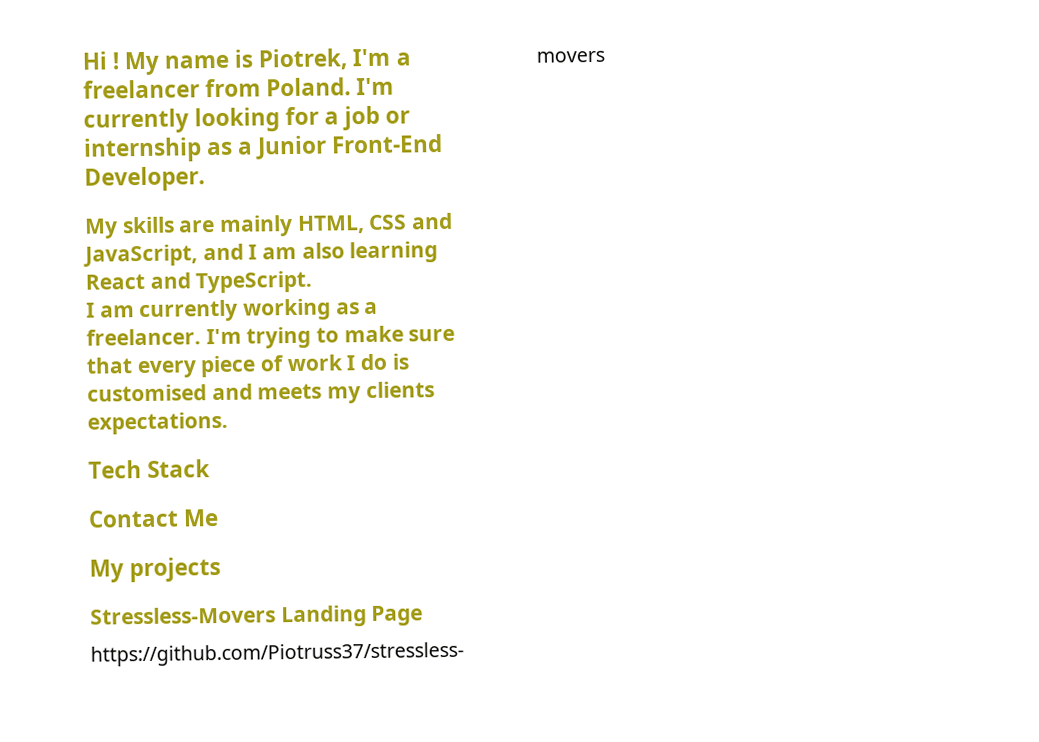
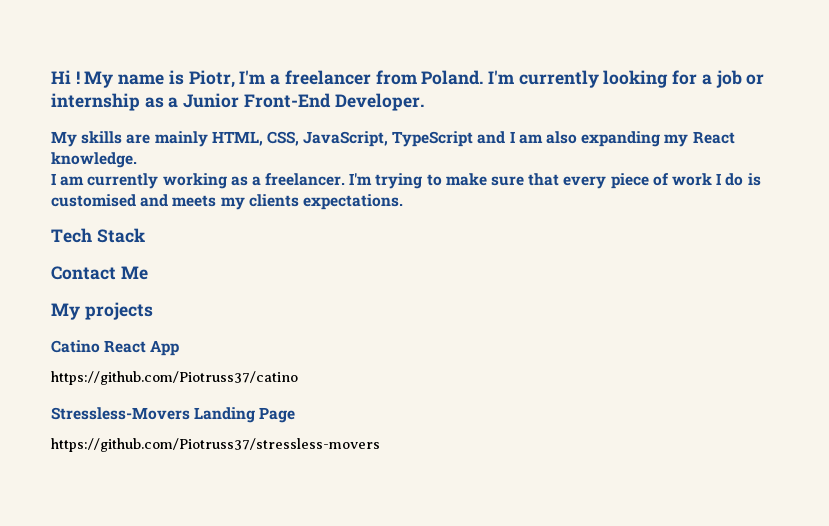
- My name is Piotrek, I'm a freelancer from Poland.
+ My name is Piotr, I'm a freelancer from Poland.
- My skills are mainly HTML, CSS and JavaScript, and I am also learning React and TypeScript.
+ My skills are mainly HTML, CSS, JavaScript, TypeScript and I am also expanding my React knowledge.
+ Catino React App
+ https://github.com/Piotruss37/catino

